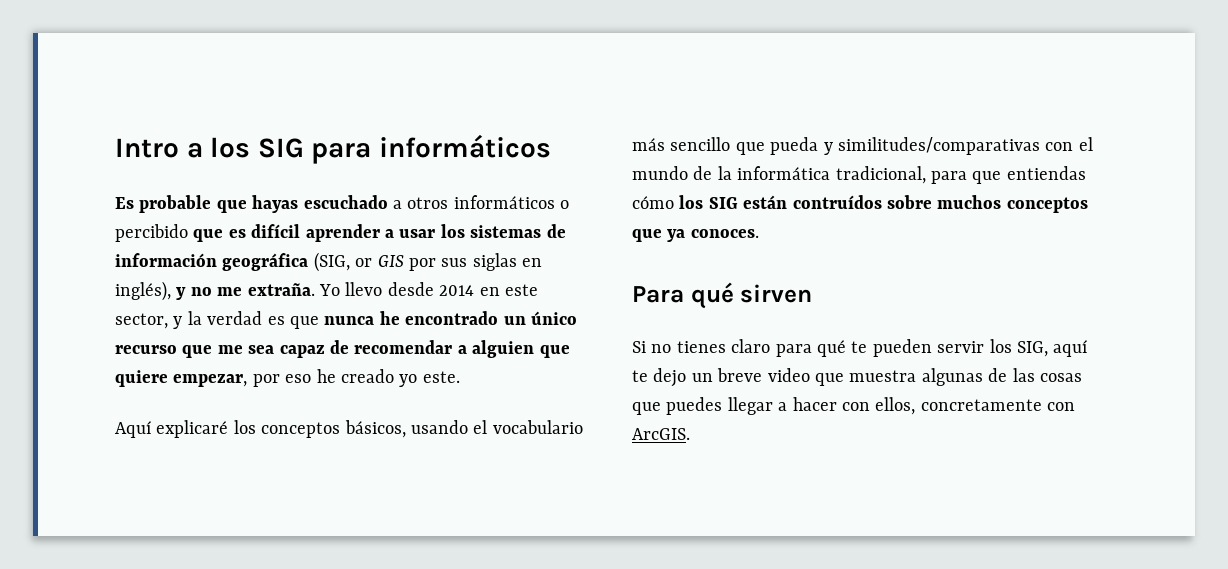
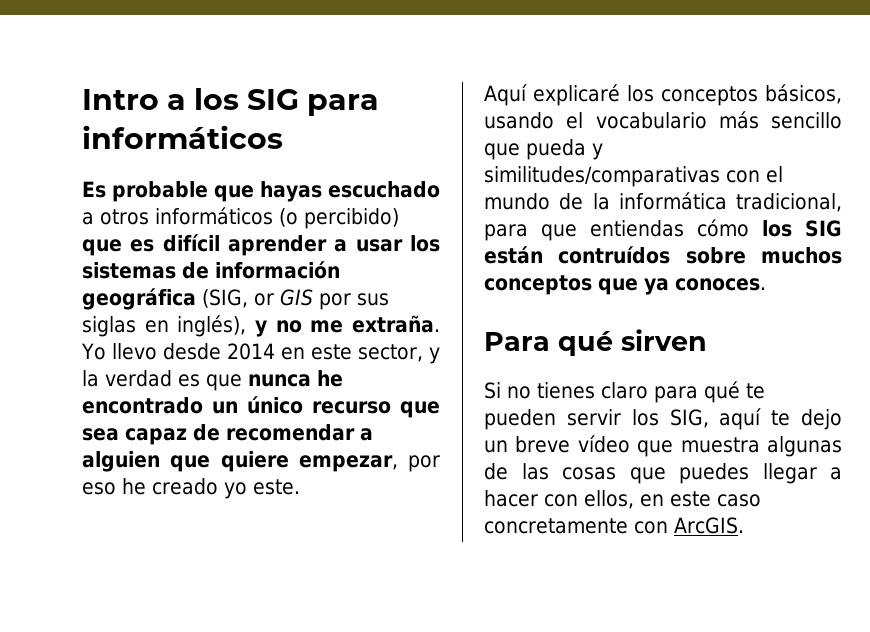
- Es probable que hayas escuchado a otros informáticos o percibido que es difícil aprender a usar los sistemas de información geográfica (SIG, or GIS por sus siglas en inglés), y no me extraña.
+ Es probable que hayas escuchado a otros informáticos (o percibido) que es difícil aprender a usar los sistemas de información geográfica (SIG, or GIS por sus siglas en inglés), y no me extraña.
- Yo llevo desde 2014 en este sector, y la verdad es que nunca he encontrado un único recurso que me sea capaz de recomendar a alguien que quiere empezar, por eso he creado yo este.
+ Yo llevo desde 2014 en este sector, y la verdad es que nunca he encontrado un único recurso que sea capaz de recomendar a alguien que quiere empezar, por eso he creado yo este.
- Si no tienes claro para qué te pueden servir los SIG, aquí te dejo un breve video que muestra algunas de las cosas que puedes llegar a hacer con ellos, concretamente con ArcGIS.
+ Si no tienes claro para qué te pueden servir los SIG, aquí te dejo un breve vídeo que muestra algunas de las cosas que puedes llegar a hacer con ellos, en este caso concretamente con ArcGIS.

